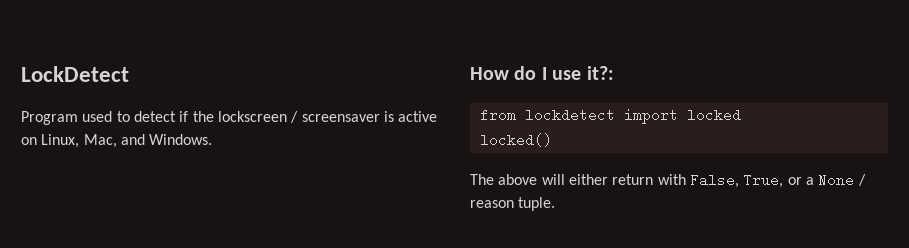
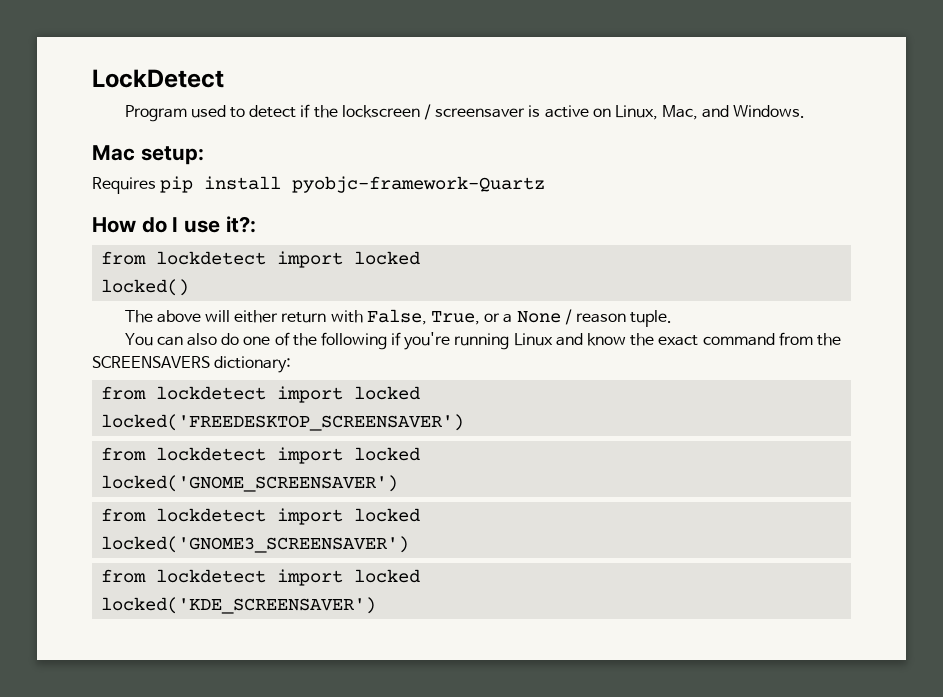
+ Mac setup:
+ Requires pip install pyobjc-framework-Quartz
+ You can also do one of the following if you're running Linux and know the exact command from the SCREENSAVERS dictionary:
+ from lockdetect import locked
+ locked('FREEDESKTOP_SCREENSAVER')
+ from lockdetect import locked
+ locked('GNOME_SCREENSAVER')
+ from lockdetect import locked
+ locked('GNOME3_SCREENSAVER')
+ from lockdetect import locked
+ locked('KDE_SCREENSAVER')

